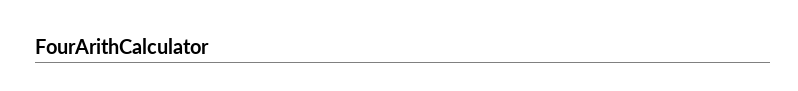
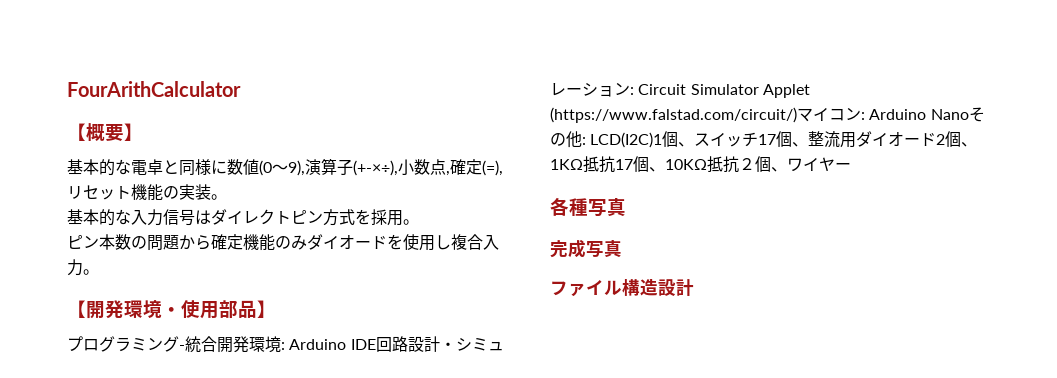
+ 【概要】
+ 基本的な電卓と同様に数値(0～9),演算子(+-×÷),小数点,確定(=),リセット機能の実装。
+ 基本的な入力信号はダイレクトピン方式を採用。
+ ピン本数の問題から確定機能のみダイオードを使用し複合入力。
+ 【開発環境・使用部品】
+ プログラミング-統合開発環境: Arduino IDE回路設計・シミュレーション: Circuit Simulator Applet (https://www.falstad.com/circuit/)マイコン: Arduino Nanoその他: LCD(I2C)1個、スイッチ17個、整流用ダイオード2個、1KΩ抵抗17個、10KΩ抵抗２個、ワイヤー
+ 各種写真
+ 完成写真
+ ファイル構造設計

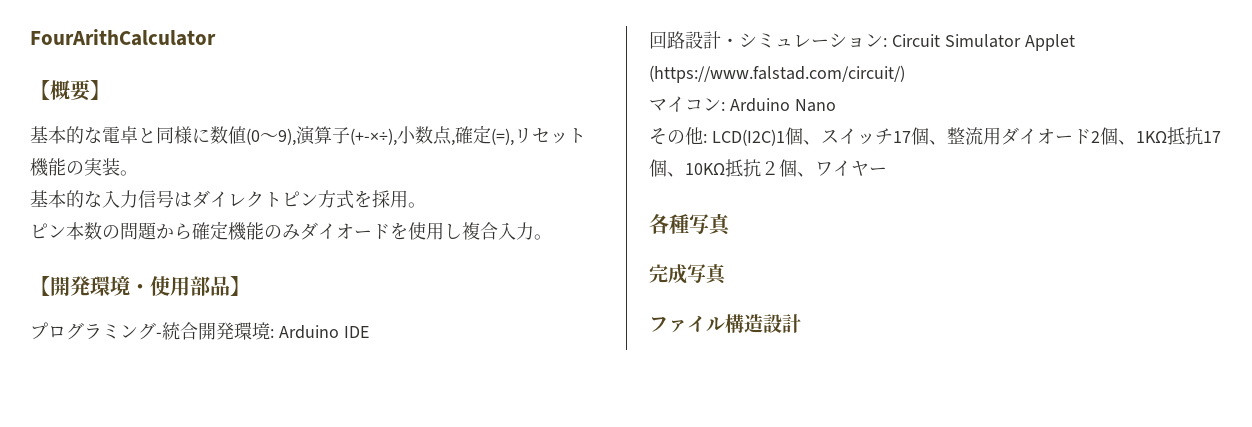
- プログラミング-統合開発環境: Arduino IDE回路設計・シミュレーション: Circuit Simulator Applet (https://www.falstad.com/circuit/)マイコン: Arduino Nanoその他: LCD(I2C)1個、スイッチ17個、整流用ダイオード2個、1KΩ抵抗17個、10KΩ抵抗２個、ワイヤー
+ プログラミング-統合開発環境: Arduino IDE
+ 回路設計・シミュレーション: Circuit Simulator Applet (https://www.falstad.com/circuit/)
+ マイコン: Arduino Nano
+ その他: LCD(I2C)1個、スイッチ17個、整流用ダイオード2個、1KΩ抵抗17個、10KΩ抵抗２個、ワイヤー

